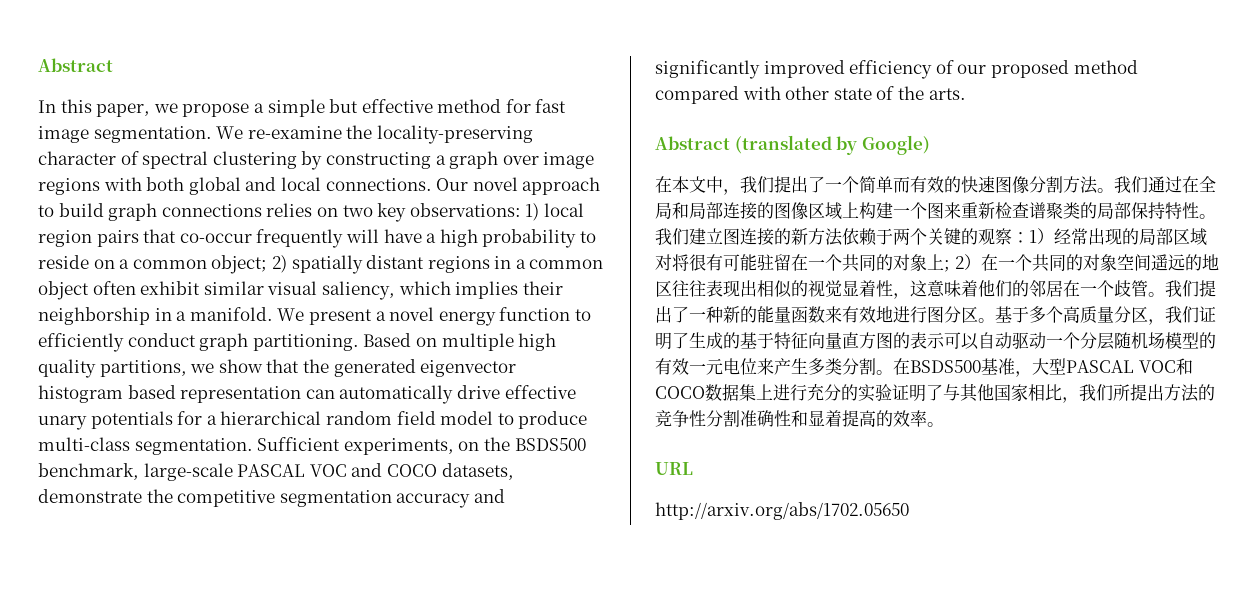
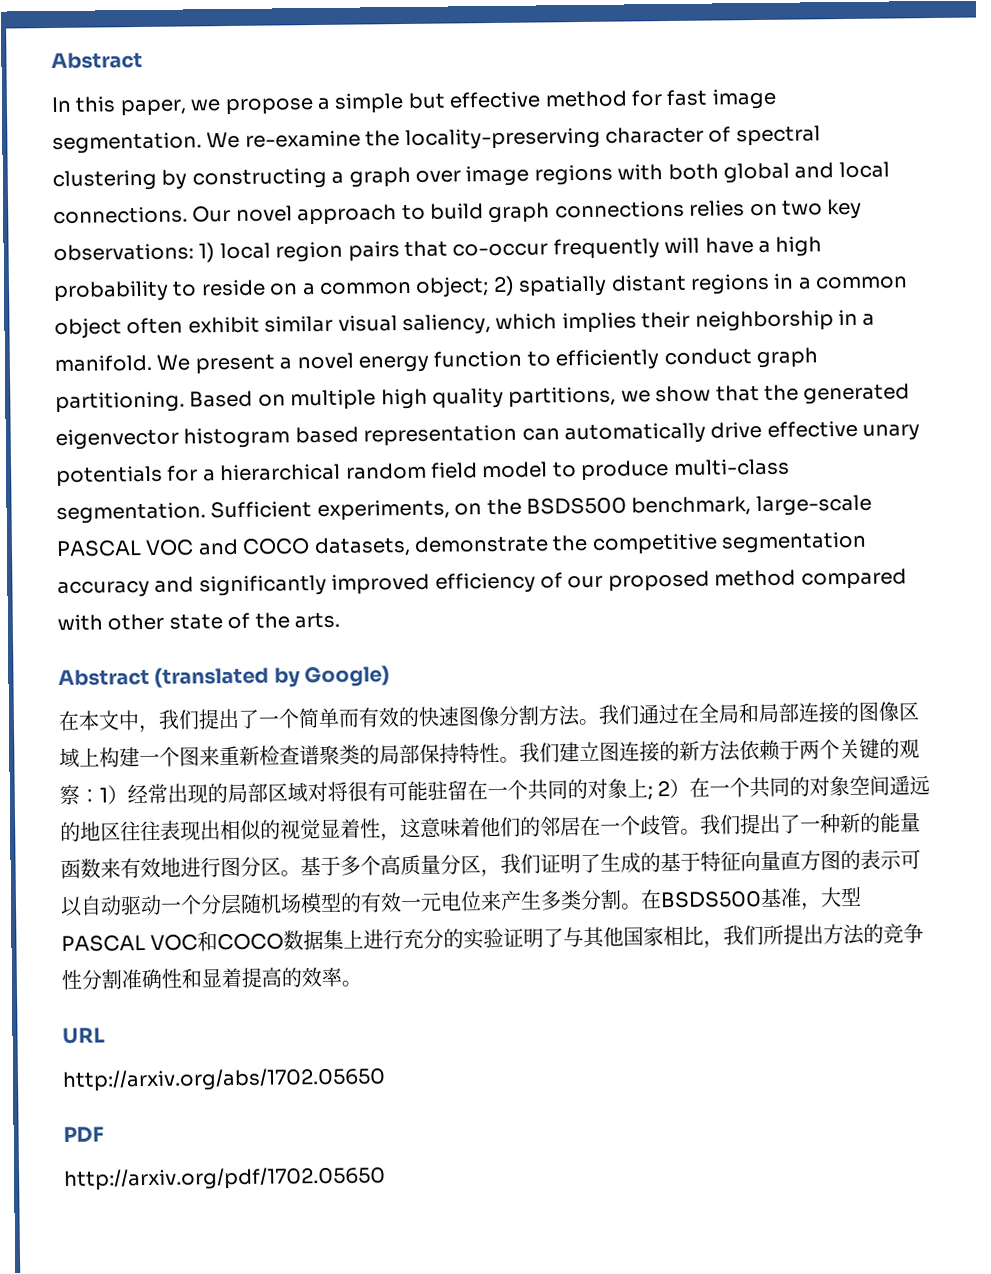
+ PDF
+ http://arxiv.org/pdf/1702.05650

